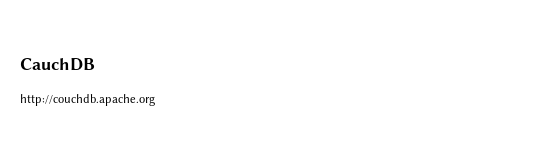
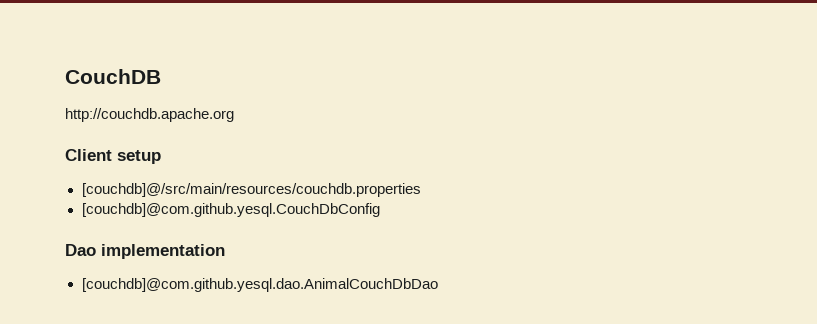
- CauchDB
+ CouchDB
+ Client setup
+ [couchdb]@/src/main/resources/couchdb.properties
+ [couchdb]@com.github.yesql.CouchDbConfig
+ Dao implementation
+ [couchdb]@com.github.yesql.dao.AnimalCouchDbDao

